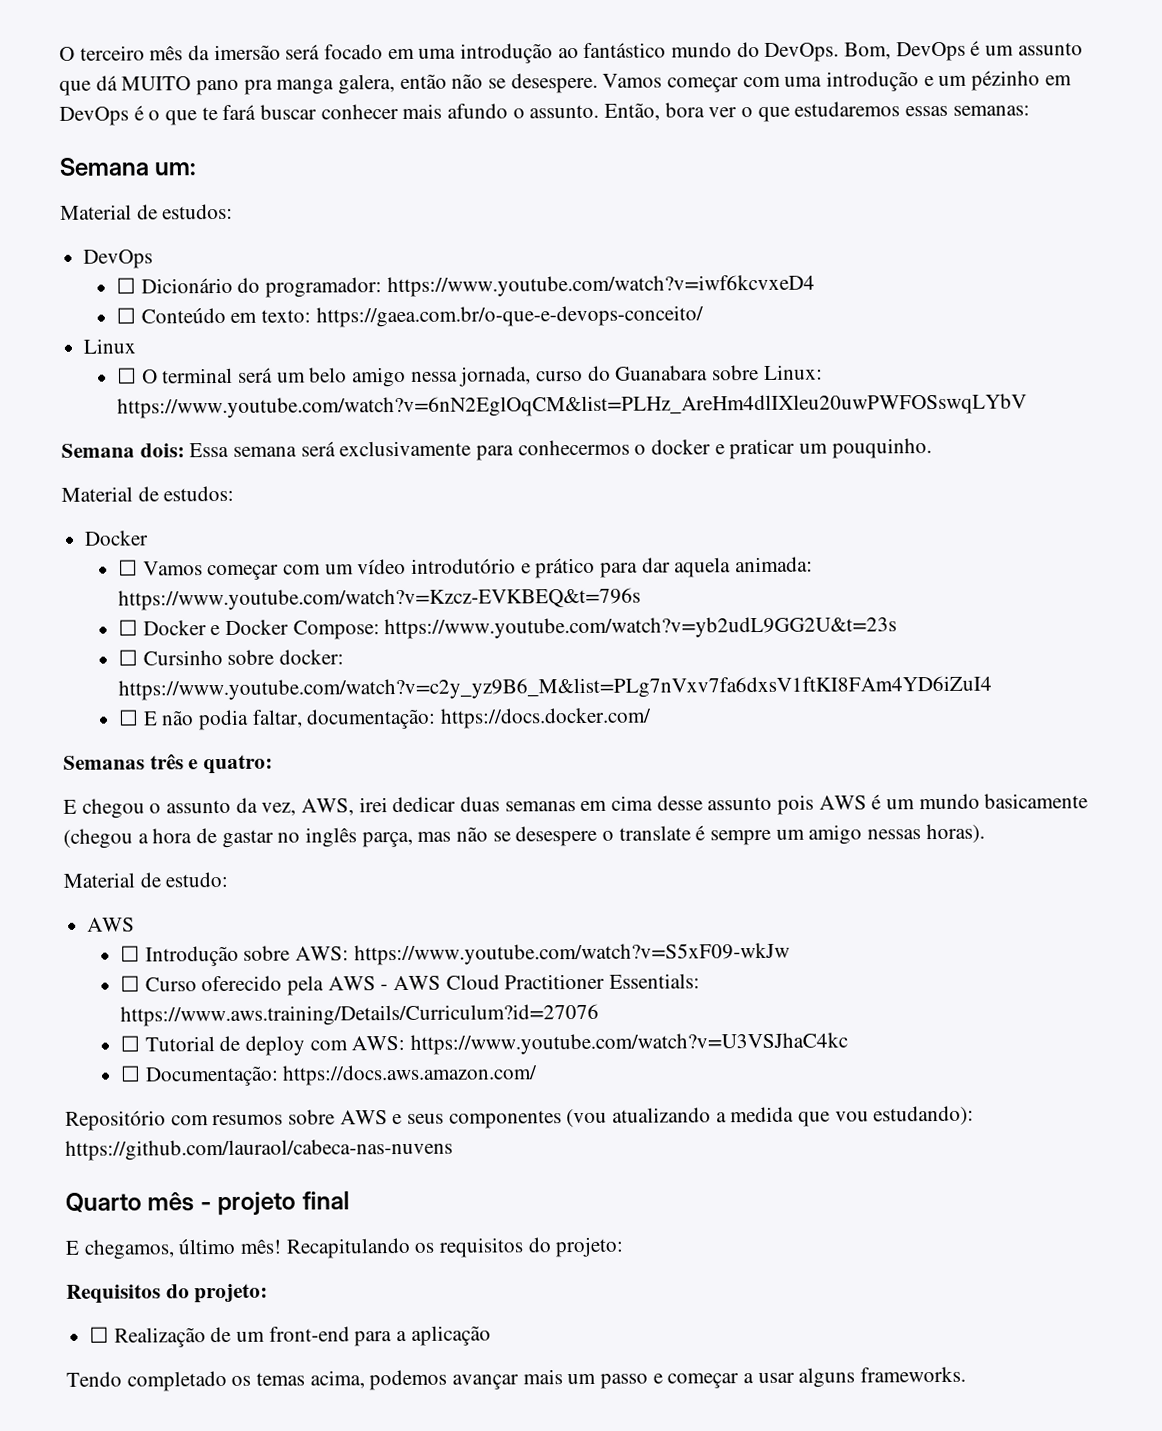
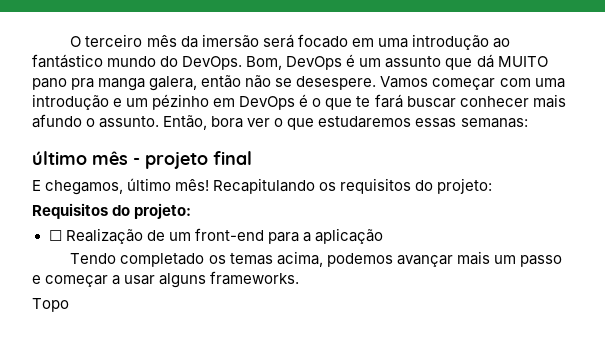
- Semana um:
- Material de estudos:
- DevOps
- ☐ Dicionário do programador: https://www.youtube.com/watch?v=iwf6kcvxeD4
- ☐ Conteúdo em texto: https://gaea.com.br/o-que-e-devops-conceito/
- Linux
- ☐ O terminal será um belo amigo nessa jornada, curso do Guanabara sobre Linux: https://www.youtube.com/watch?v=6nN2EglOqCM&list=PLHz_AreHm4dlIXleu20uwPWFOSswqLYbV
- Semana dois: Essa semana será exclusivamente para conhecermos o docker e praticar um pouquinho.
- Material de estudos:
- Docker
- ☐ Vamos começar com um vídeo introdutório e prático para dar aquela animada: https://www.youtube.com/watch?v=Kzcz-EVKBEQ&t=796s
- ☐ Docker e Docker Compose: https://www.youtube.com/watch?v=yb2udL9GG2U&t=23s
- ☐ Cursinho sobre docker: https://www.youtube.com/watch?v=c2y_yz9B6_M&list=PLg7nVxv7fa6dxsV1ftKI8FAm4YD6iZuI4
- ☐ E não podia faltar, documentação: https://docs.docker.com/
- Semanas três e quatro:
- E chegou o assunto da vez, AWS, irei dedicar duas semanas em cima desse assunto pois AWS é um mundo basicamente (chegou a hora de gastar no inglês parça, mas não se desespere o translate é sempre um amigo nessas horas).
- Material de estudo:
- AWS
- ☐ Introdução sobre AWS: https://www.youtube.com/watch?v=S5xF09-wkJw
- ☐ Curso oferecido pela AWS - AWS Cloud Practitioner Essentials: https://www.aws.training/Details/Curriculum?id=27076
- ☐ Tutorial de deploy com AWS: https://www.youtube.com/watch?v=U3VSJhaC4kc
- ☐ Documentação: https://docs.aws.amazon.com/
- Repositório com resumos sobre AWS e seus componentes (vou atualizando a medida que vou estudando): https://github.com/lauraol/cabeca-nas-nuvens
- Quarto mês - projeto final
+ último mês - projeto final
+ Topo

